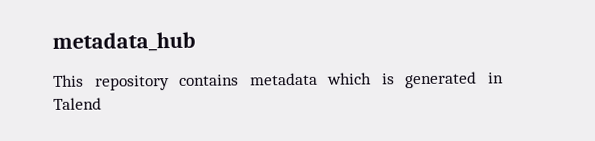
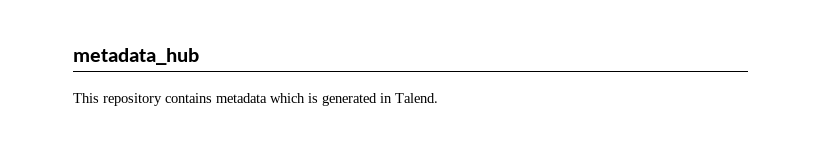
- This repository contains metadata which is generated in Talend
+ This repository contains metadata which is generated in Talend.

